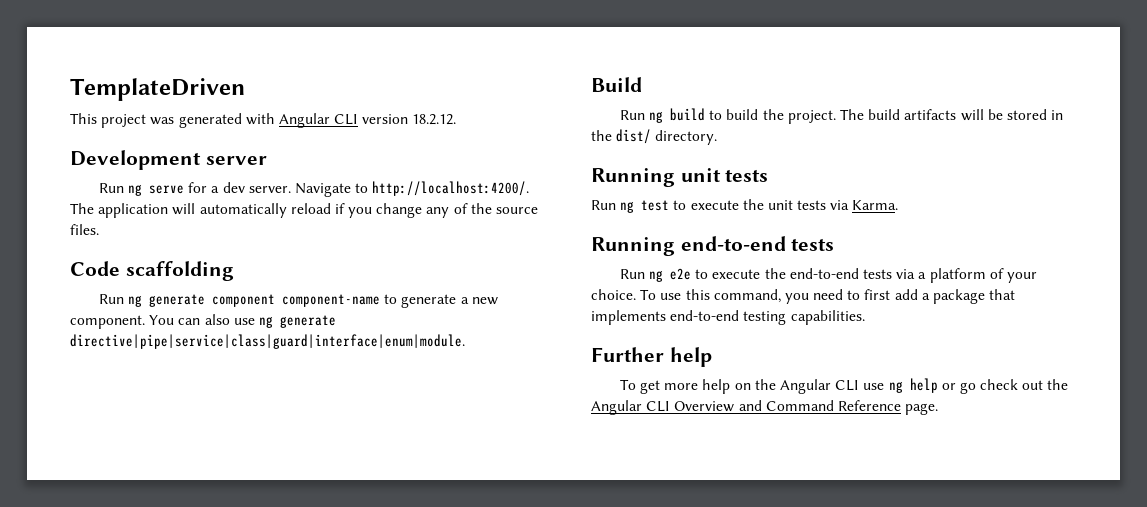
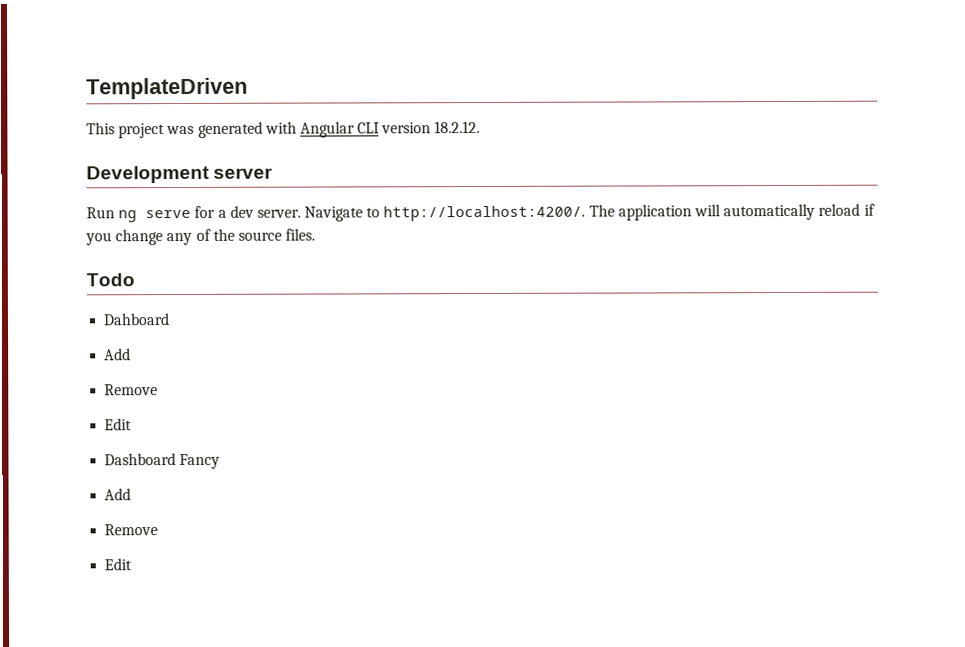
- Code scaffolding
- Run ng generate component component-name to generate a new component. You can also use ng generate directive|pipe|service|class|guard|interface|enum|module.
- Build
- Run ng build to build the project. The build artifacts will be stored in the dist/ directory.
- Running unit tests
- Run ng test to execute the unit tests via Karma.
- Running end-to-end tests
- Run ng e2e to execute the end-to-end tests via a platform of your choice. To use this command, you need to first add a package that implements end-to-end testing capabilities.
- Further help
- To get more help on the Angular CLI use ng help or go check out the Angular CLI Overview and Command Reference page.
+ Todo
+ Dahboard
+ Add
+ Remove
+ Edit
+ Dashboard Fancy
+ Add
+ Remove
+ Edit

